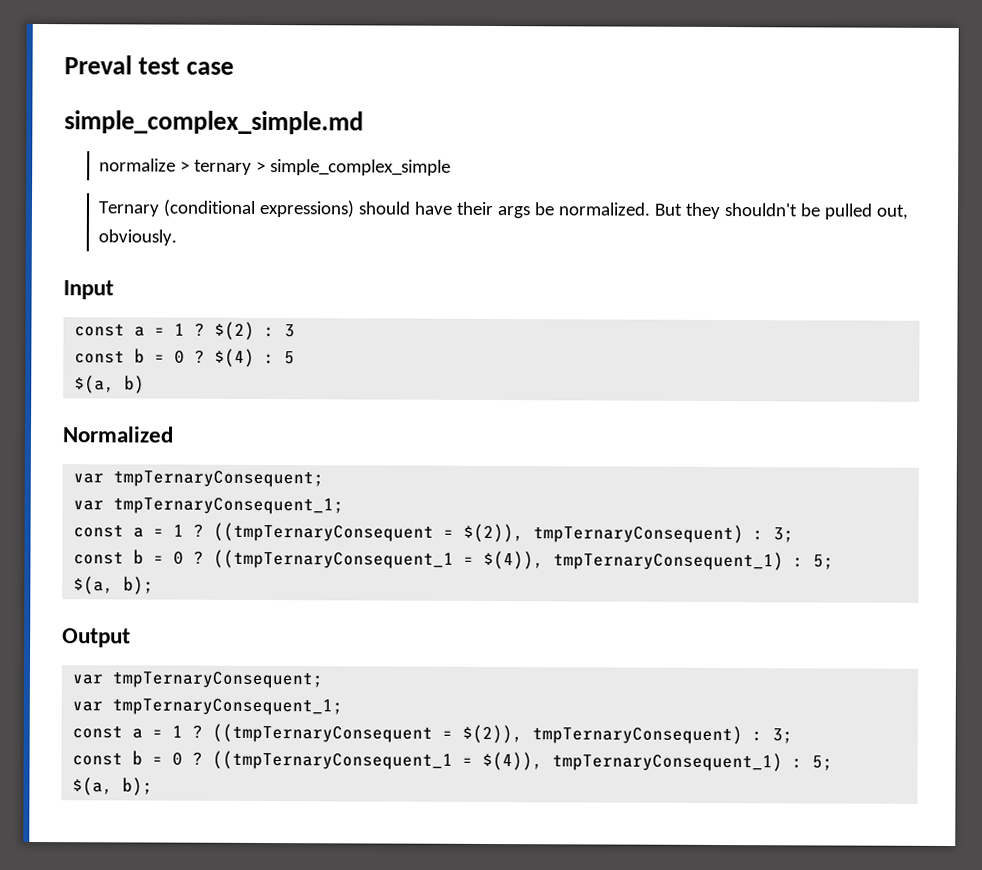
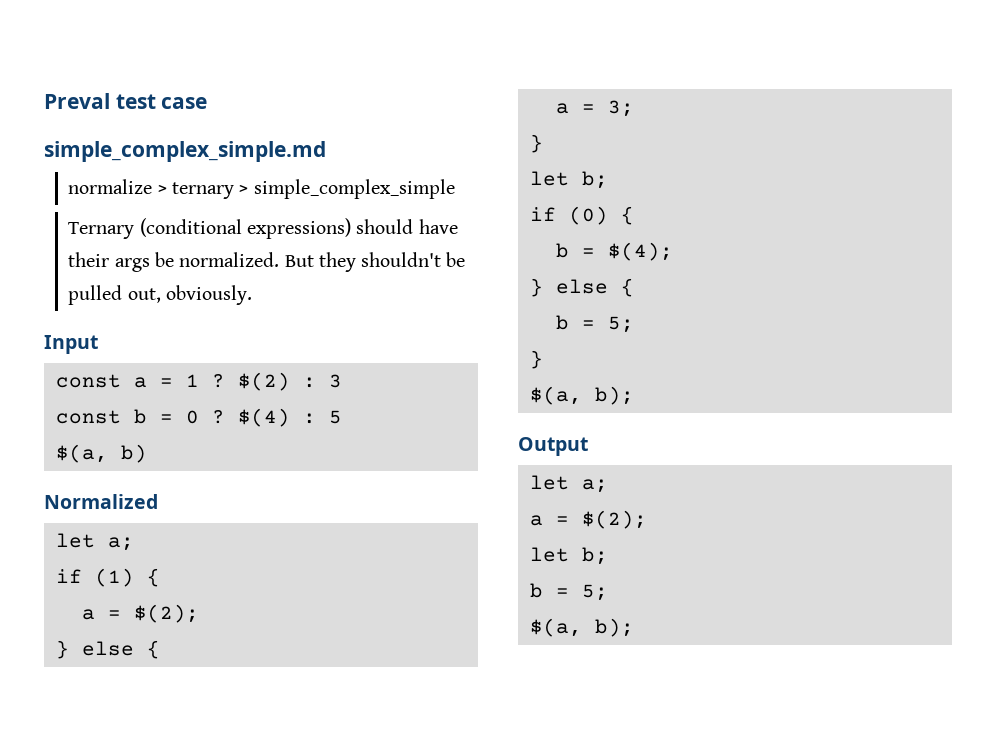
  Normalized
- var tmpTernaryConsequent;
- var tmpTernaryConsequent_1;
- const a = 1 ? ((tmpTernaryConsequent = $(2)), tmpTernaryConsequent) : 3;
- const b = 0 ? ((tmpTernaryConsequent_1 = $(4)), tmpTernaryConsequent_1) : 5;
+ let a;
+ if (1) {
+ a = $(2);
+ } else {
+ a = 3;
+ }
+ let b;
+ if (0) {
+ b = $(4);
+ } else {
+ b = 5;
+ }
  Output
- var tmpTernaryConsequent;
- var tmpTernaryConsequent_1;
- const a = 1 ? ((tmpTernaryConsequent = $(2)), tmpTernaryConsequent) : 3;
- const b = 0 ? ((tmpTernaryConsequent_1 = $(4)), tmpTernaryConsequent_1) : 5;
+ let a;
+ a = $(2);
+ let b;
+ b = 5;

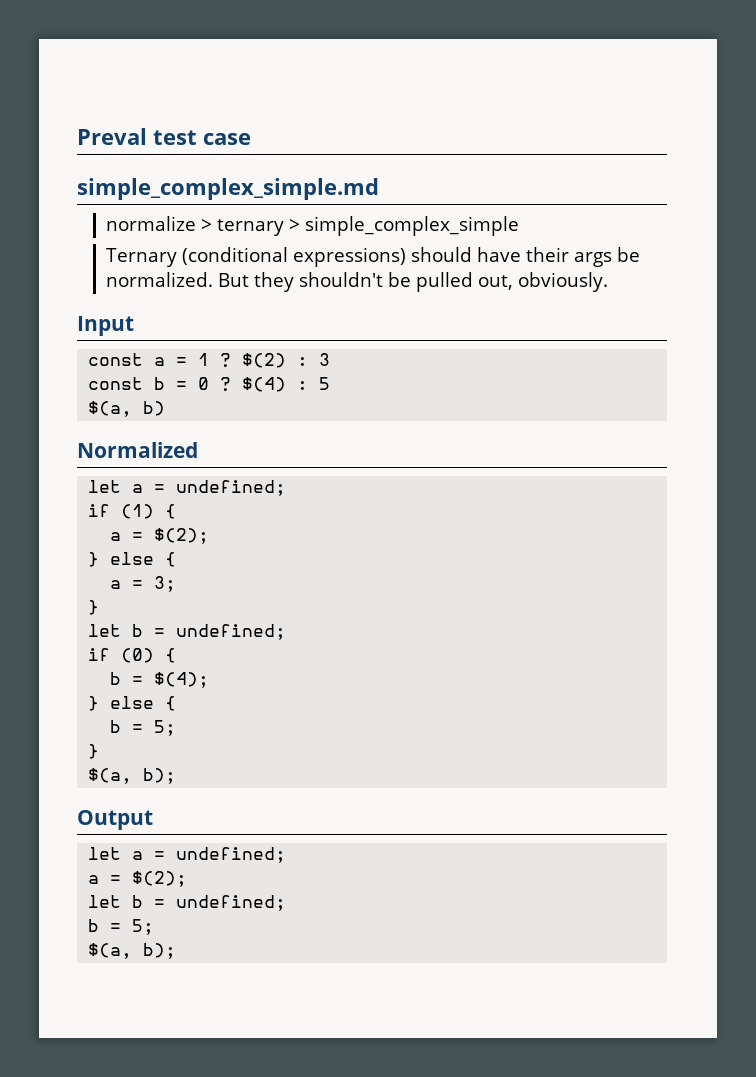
  Normalized
- let a;
+ let a = undefined;
  a = 3;
  }
- let b;
+ let b = undefined;
  Output
- let a;
+ let a = undefined;
  a = $(2);
- let b;
+ let b = undefined;

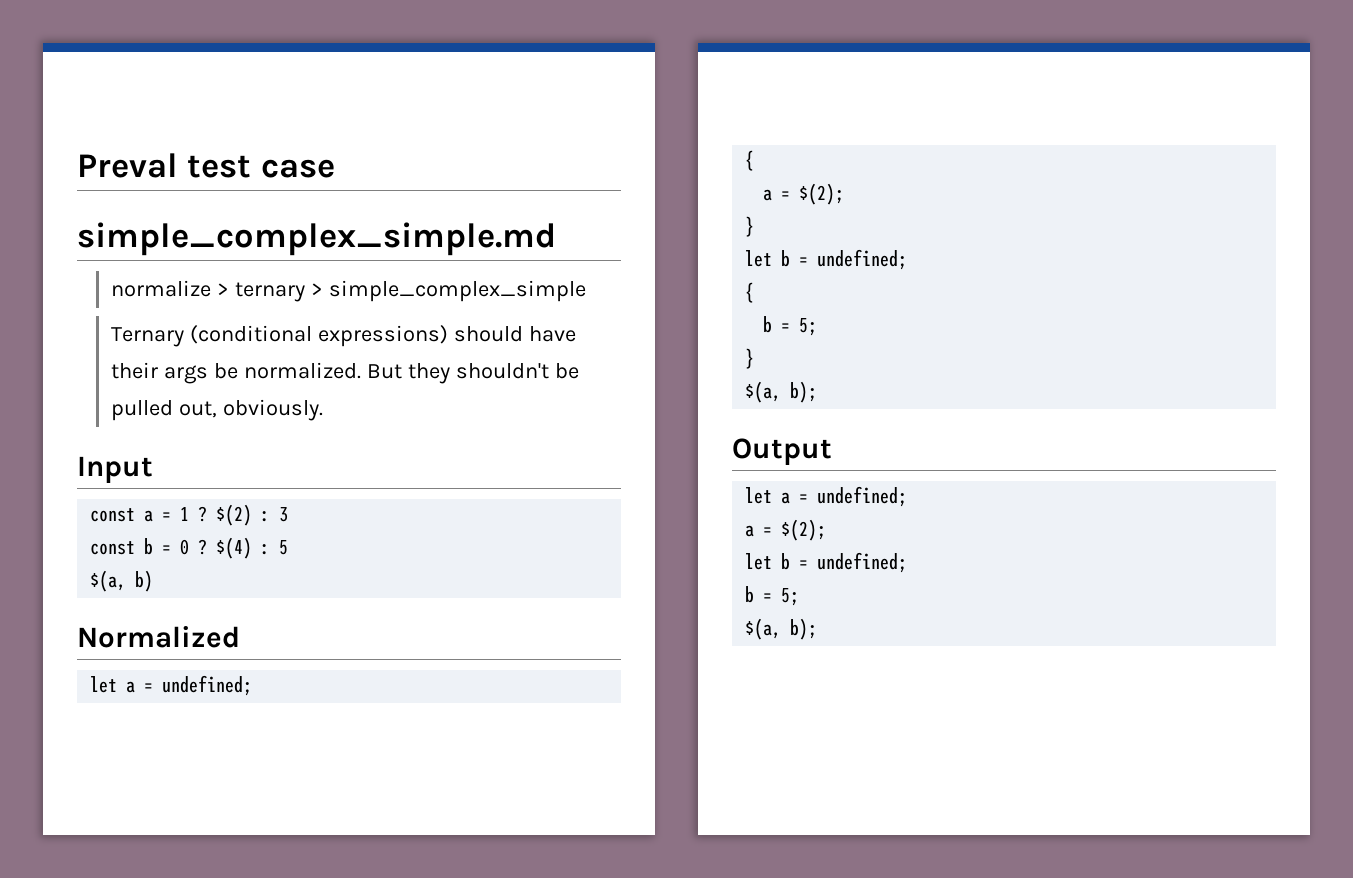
  Normalized
  let a = undefined;
- if (1) {
+ {
  a = $(2);
- } else {
- a = 3;
  }
  let b = undefined;
- if (0) {
- b = $(4);
- } else {
+ {

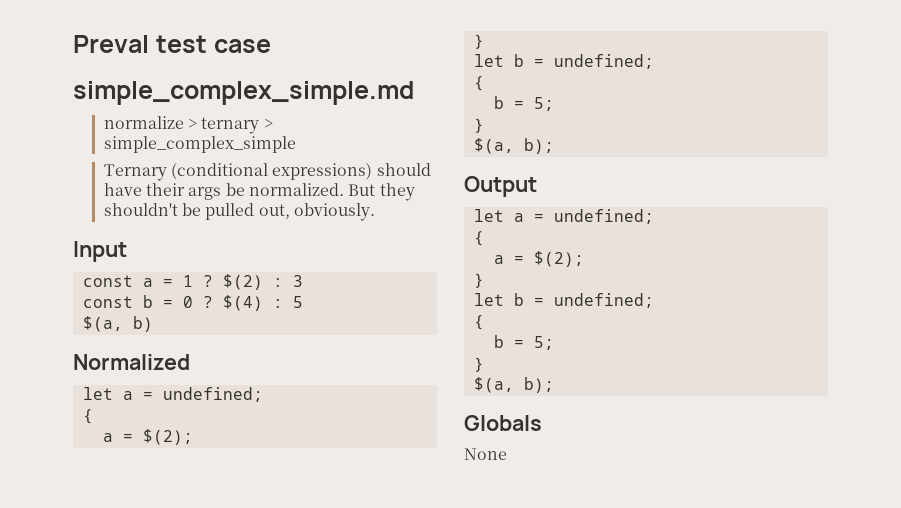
  Output
  let a = undefined;
+ {
  a = $(2);
+ }
  let b = undefined;
+ {
  b = 5;
+ }
  $(a, b);
+ Globals
+ None

